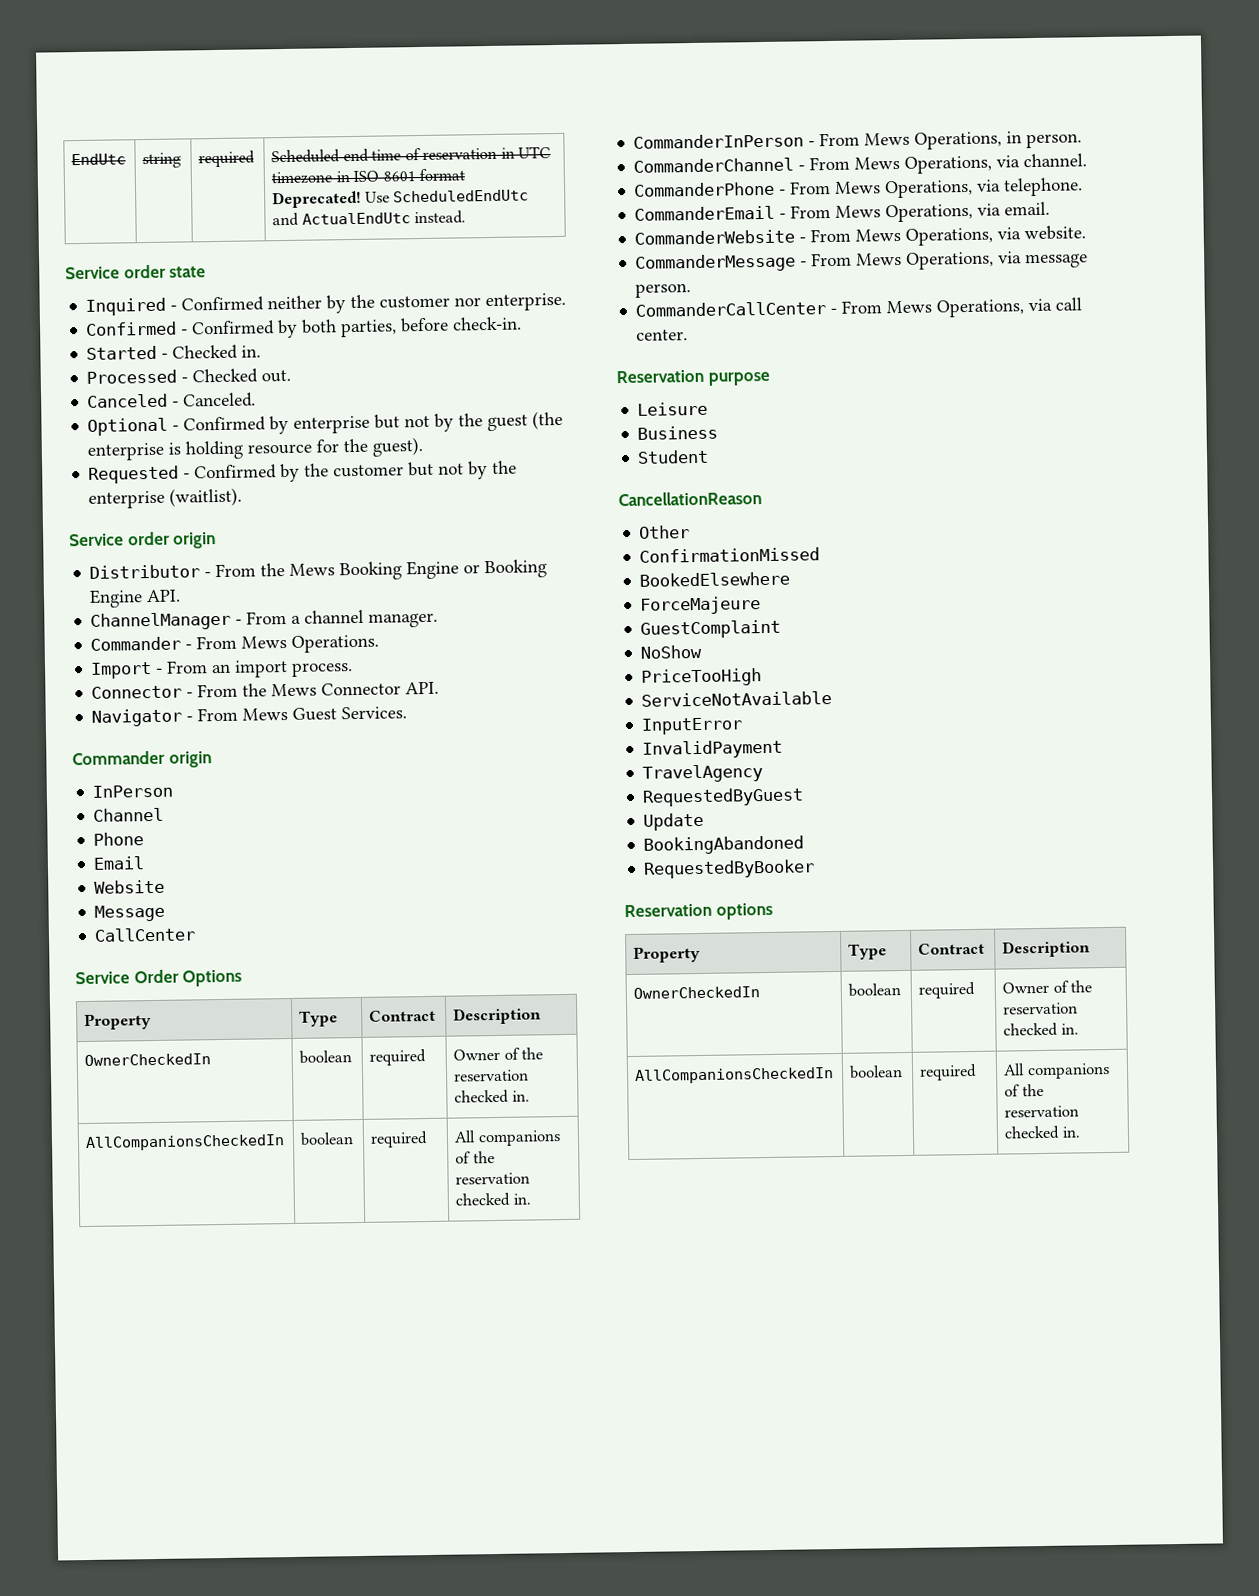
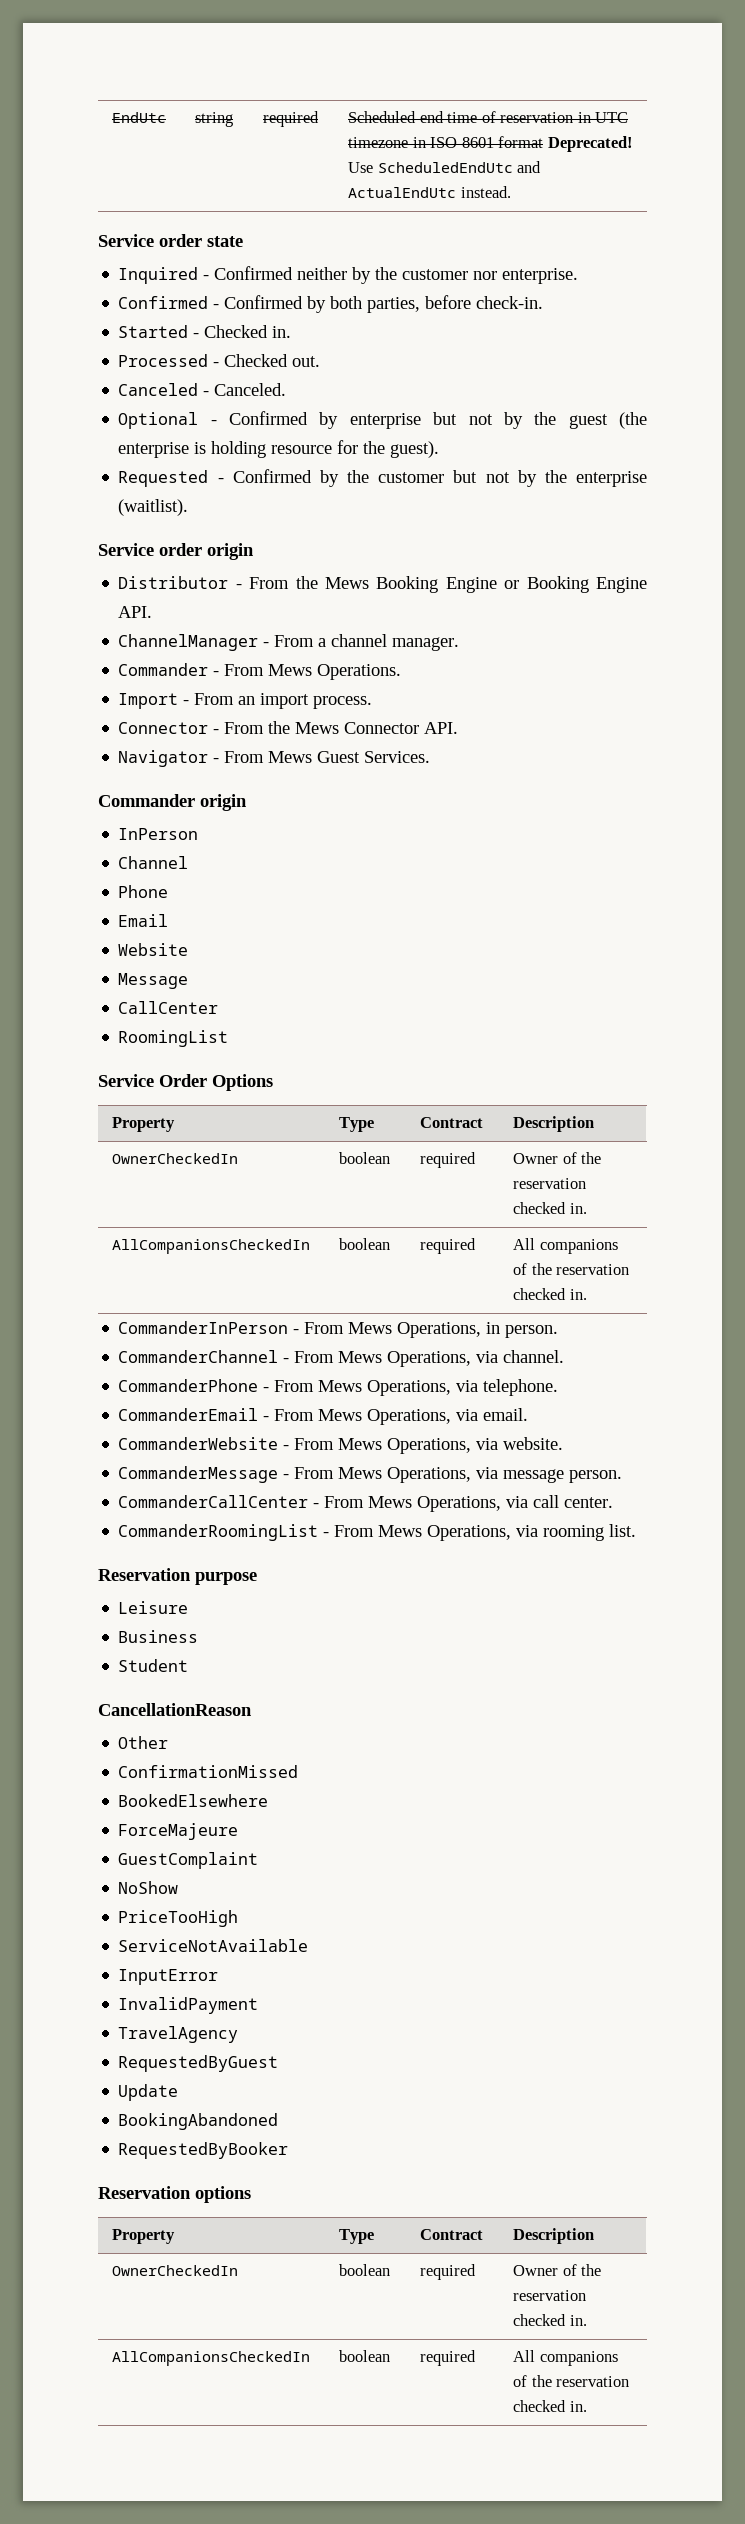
+ RoomingList
+ CommanderRoomingList - From Mews Operations, via rooming list.

